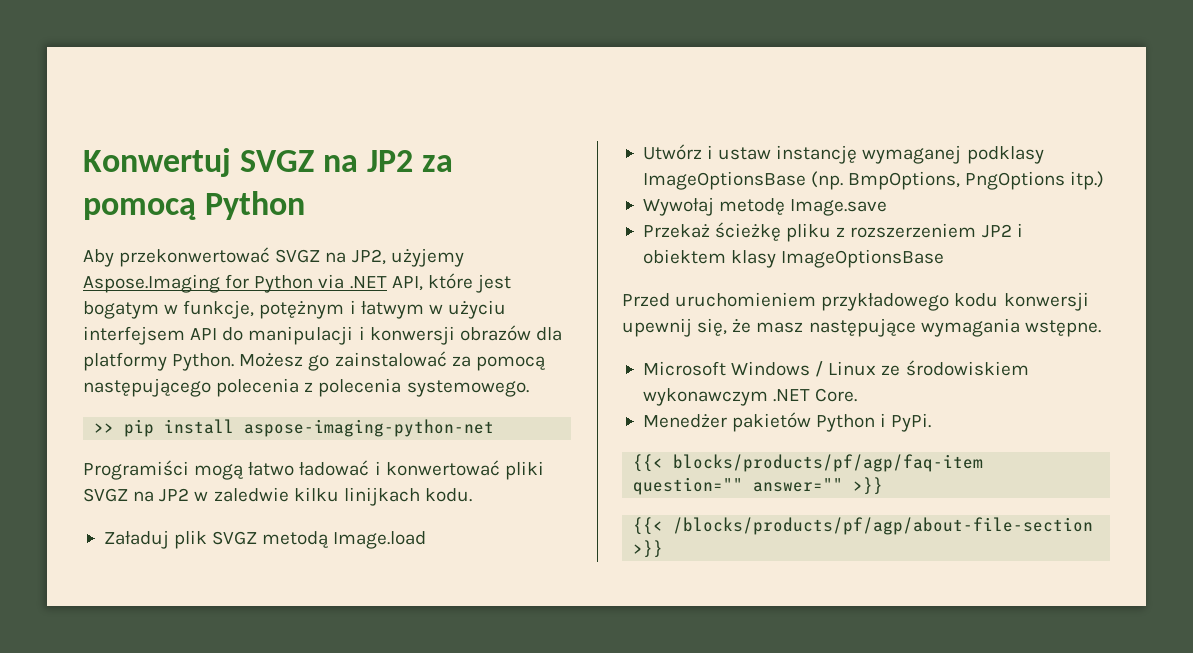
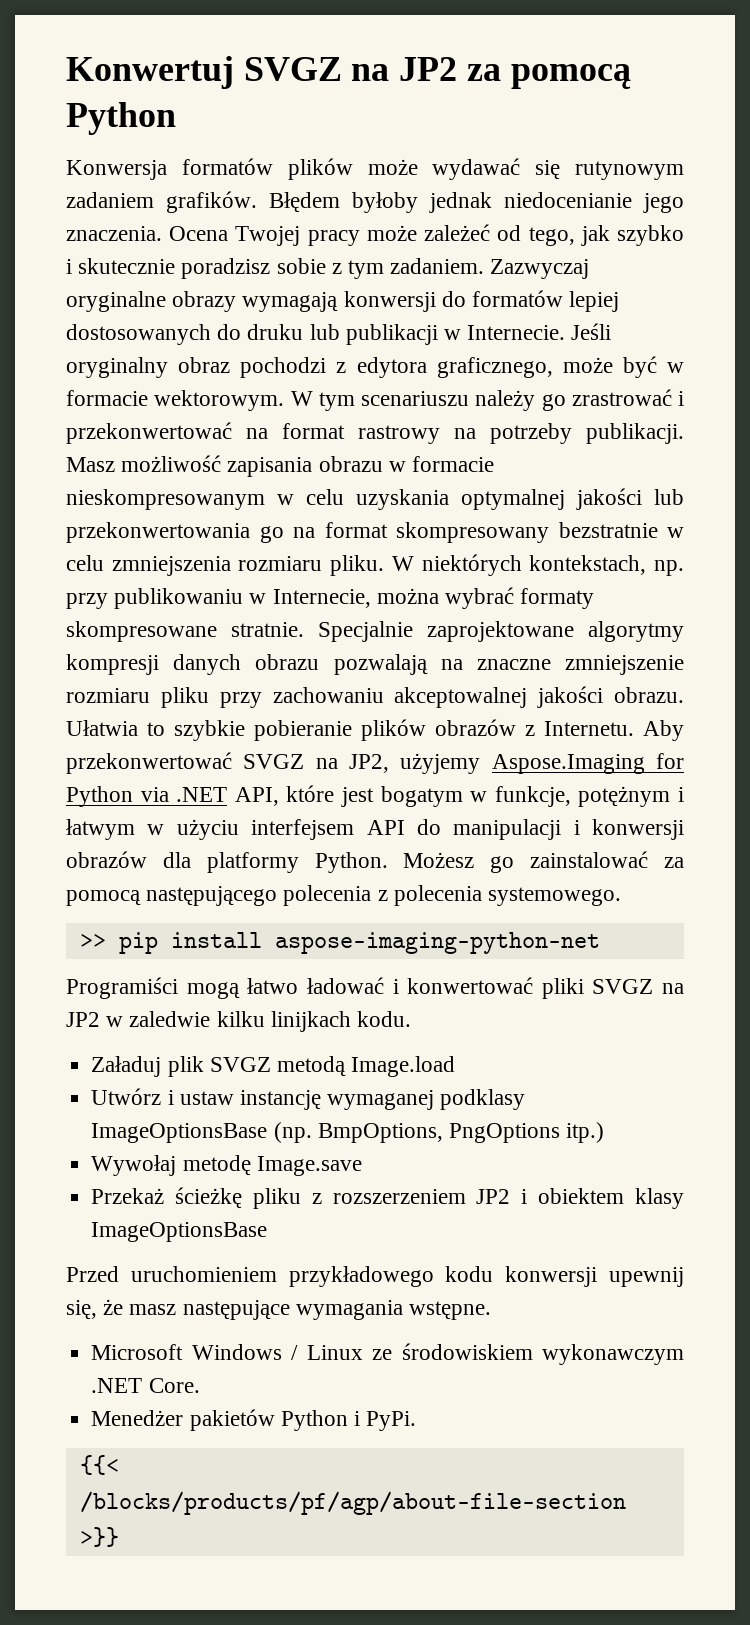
+ Konwersja formatów plików może wydawać się rutynowym zadaniem grafików. Błędem byłoby jednak niedocenianie jego znaczenia. Ocena Twojej pracy może zależeć od tego, jak szybko i skutecznie poradzisz sobie z tym zadaniem. Zazwyczaj oryginalne obrazy wymagają konwersji do formatów lepiej dostosowanych do druku lub publikacji w Internecie. Jeśli oryginalny obraz pochodzi z edytora graficznego, może być w formacie wektorowym. W tym scenariuszu należy go zrastrować i przekonwertować na format rastrowy na potrzeby publikacji. Masz możliwość zapisania obrazu w formacie nieskompresowanym w celu uzyskania optymalnej jakości lub przekonwertowania go na format skompresowany bezstratnie w celu zmniejszenia rozmiaru pliku. W niektórych kontekstach, np. przy publikowaniu w Internecie, można wybrać formaty skompresowane stratnie. Specjalnie zaprojektowane algorytmy kompresji danych obrazu pozwalają na znaczne zmniejszenie rozmiaru pliku przy zachowaniu akceptowalnej jakości obrazu. Ułatwia to szybkie pobieranie plików obrazów z Internetu.
- {{< blocks/products/pf/agp/faq-item question="" answer="" >}}

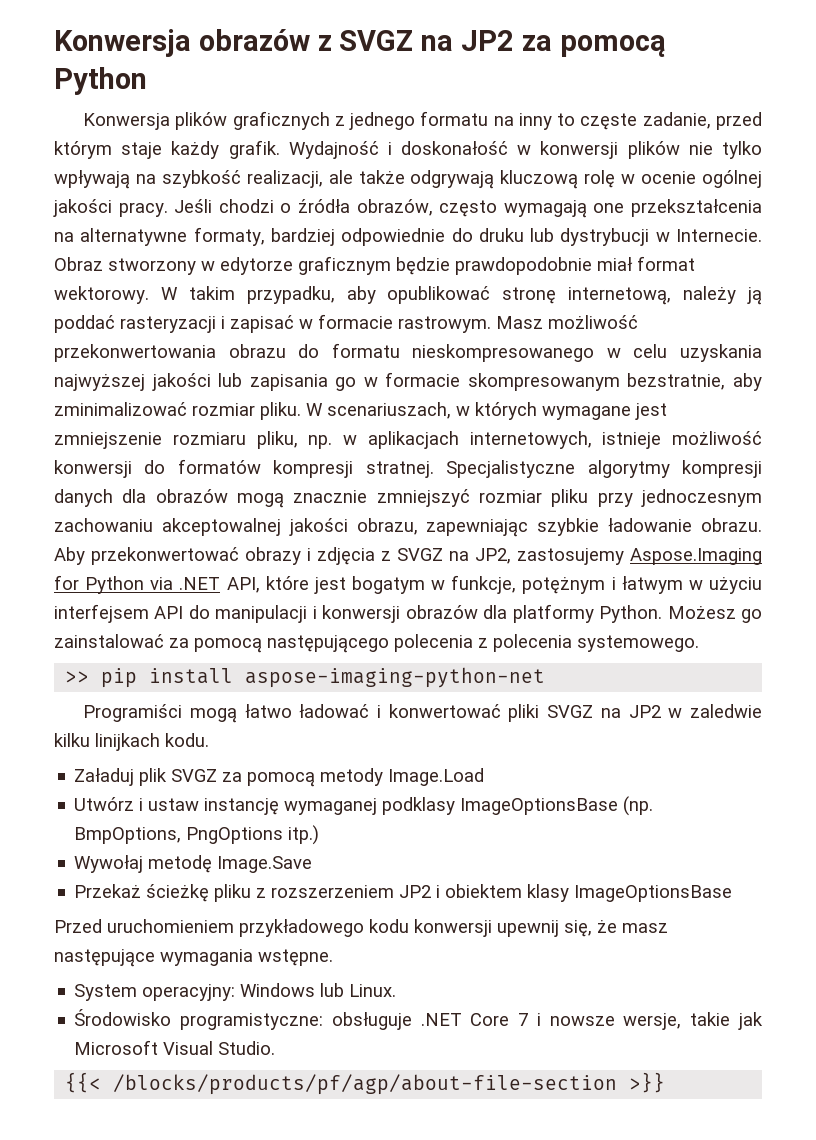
- Konwertuj SVGZ na JP2 za pomocą Python
+ Konwersja obrazów z SVGZ na JP2 za pomocą Python
- Konwersja formatów plików może wydawać się rutynowym zadaniem grafików. Błędem byłoby jednak niedocenianie jego znaczenia. Ocena Twojej pracy może zależeć od tego, jak szybko i skutecznie poradzisz sobie z tym zadaniem. Zazwyczaj oryginalne obrazy wymagają konwersji do formatów lepiej dostosowanych do druku lub publikacji w Internecie. Jeśli oryginalny obraz pochodzi z edytora graficznego, może być w formacie wektorowym. W tym scenariuszu należy go zrastrować i przekonwertować na format rastrowy na potrzeby publikacji. Masz możliwość zapisania obrazu w formacie nieskompresowanym w celu uzyskania optymalnej jakości lub przekonwertowania go na format skompresowany bezstratnie w celu zmniejszenia rozmiaru pliku. W niektórych kontekstach, np. przy publikowaniu w Internecie, można wybrać formaty skompresowane stratnie. Specjalnie zaprojektowane algorytmy kompresji danych obrazu pozwalają na znaczne zmniejszenie rozmiaru pliku przy zachowaniu akceptowalnej jakości obrazu. Ułatwia to szybkie pobieranie plików obrazów z Internetu. Aby przekonwertować SVGZ na JP2, użyjemy Aspose.Imaging for Python via .NET API, które jest bogatym w funkcje, potężnym i łatwym w użyciu interfejsem API do manipulacji i konwersji obrazów dla platformy Python.
+ Konwersja plików graficznych z jednego formatu na inny to częste zadanie, przed którym staje każdy grafik. Wydajność i doskonałość w konwersji plików nie tylko wpływają na szybkość realizacji, ale także odgrywają kluczową rolę w ocenie ogólnej jakości pracy. Jeśli chodzi o źródła obrazów, często wymagają one przekształcenia na alternatywne formaty, bardziej odpowiednie do druku lub dystrybucji w Internecie. Obraz stworzony w edytorze graficznym będzie prawdopodobnie miał format wektorowy. W takim przypadku, aby opublikować stronę internetową, należy ją poddać rasteryzacji i zapisać w formacie rastrowym. Masz możliwość przekonwertowania obrazu do formatu nieskompresowanego w celu uzyskania najwyższej jakości lub zapisania go w formacie skompresowanym bezstratnie, aby zminimalizować rozmiar pliku. W scenariuszach, w których wymagane jest zmniejszenie rozmiaru pliku, np. w aplikacjach internetowych, istnieje możliwość konwersji do formatów kompresji stratnej. Specjalistyczne algorytmy kompresji danych dla obrazów mogą znacznie zmniejszyć rozmiar pliku przy jednoczesnym zachowaniu akceptowalnej jakości obrazu, zapewniając szybkie ładowanie obrazu. Aby przekonwertować obrazy i zdjęcia z SVGZ na JP2, zastosujemy Aspose.Imaging for Python via .NET API, które jest bogatym w funkcje, potężnym i łatwym w użyciu interfejsem API do manipulacji i konwersji obrazów dla platformy Python.
- Załaduj plik SVGZ metodą Image.load
+ Załaduj plik SVGZ za pomocą metody Image.Load
- Wywołaj metodę Image.save
+ Wywołaj metodę Image.Save
- Microsoft Windows / Linux ze środowiskiem wykonawczym .NET Core.
- Menedżer pakietów Python i PyPi.
+ System operacyjny: Windows lub Linux.
+ Środowisko programistyczne: obsługuje .NET Core 7 i nowsze wersje, takie jak Microsoft Visual Studio.

